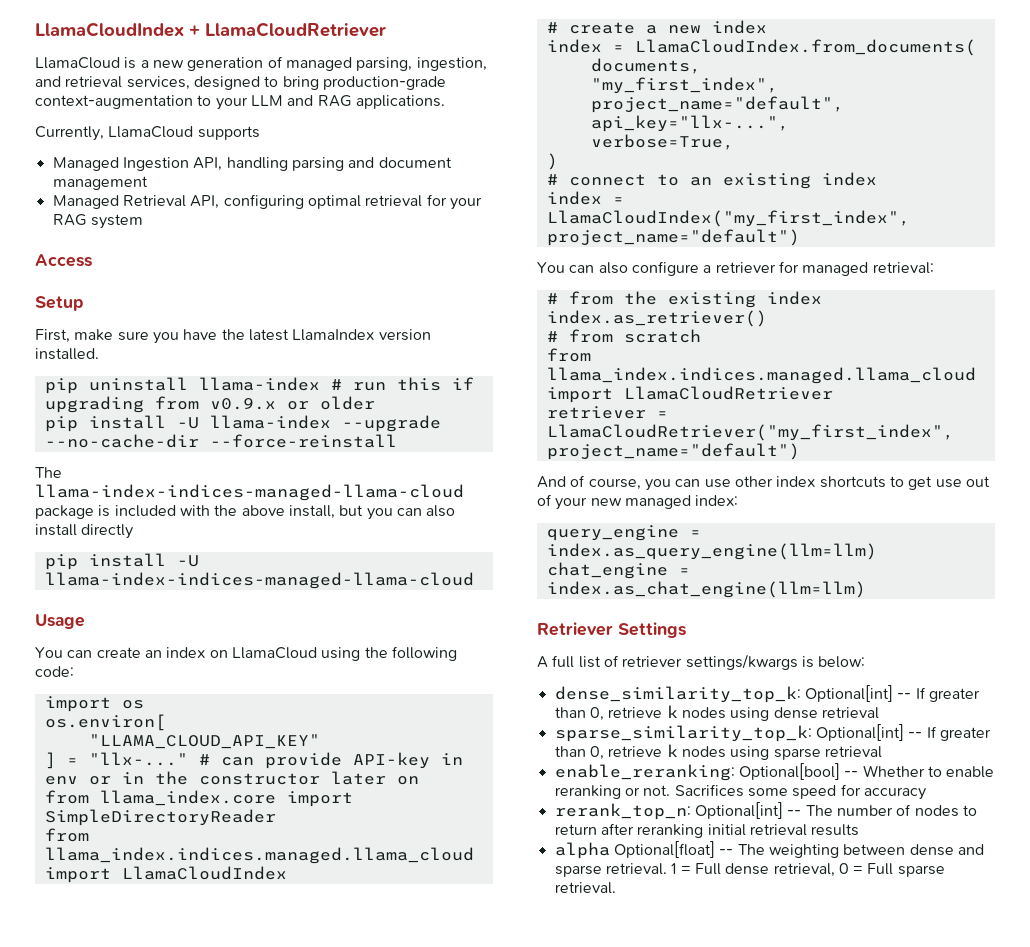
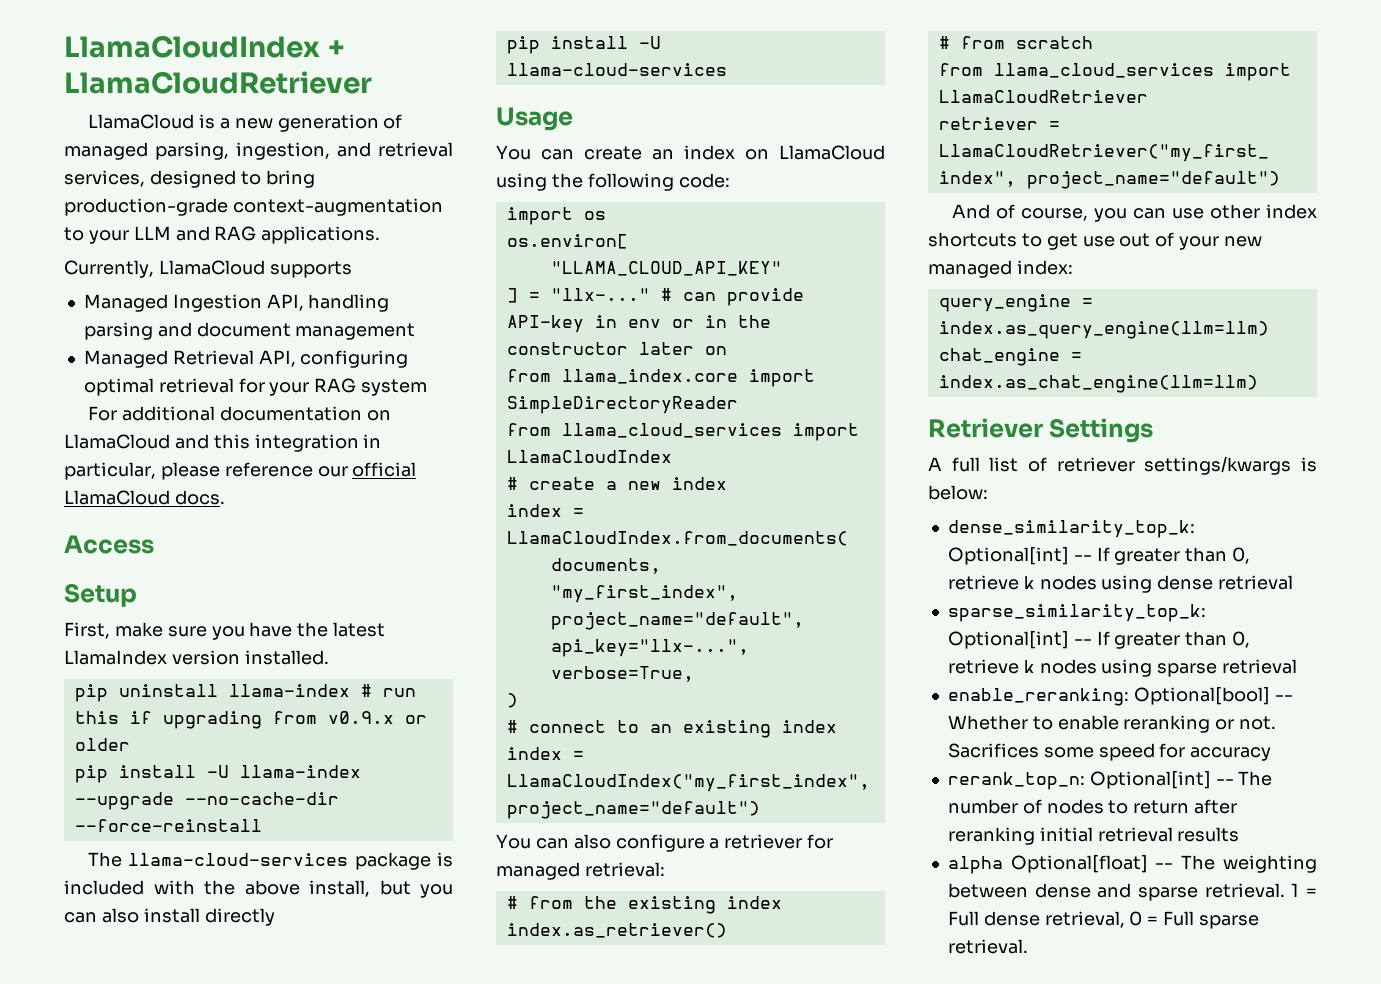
+ For additional documentation on LlamaCloud and this integration in particular, please reference our official LlamaCloud docs.
- The llama-index-indices-managed-llama-cloud package is included with the above install, but you can also install directly
+ The llama-cloud-services package is included with the above install, but you can also install directly
- pip install -U llama-index-indices-managed-llama-cloud
+ pip install -U llama-cloud-services
- from llama_index.indices.managed.llama_cloud import LlamaCloudIndex
+ from llama_cloud_services import LlamaCloudIndex
- from llama_index.indices.managed.llama_cloud import LlamaCloudRetriever
+ from llama_cloud_services import LlamaCloudRetriever

